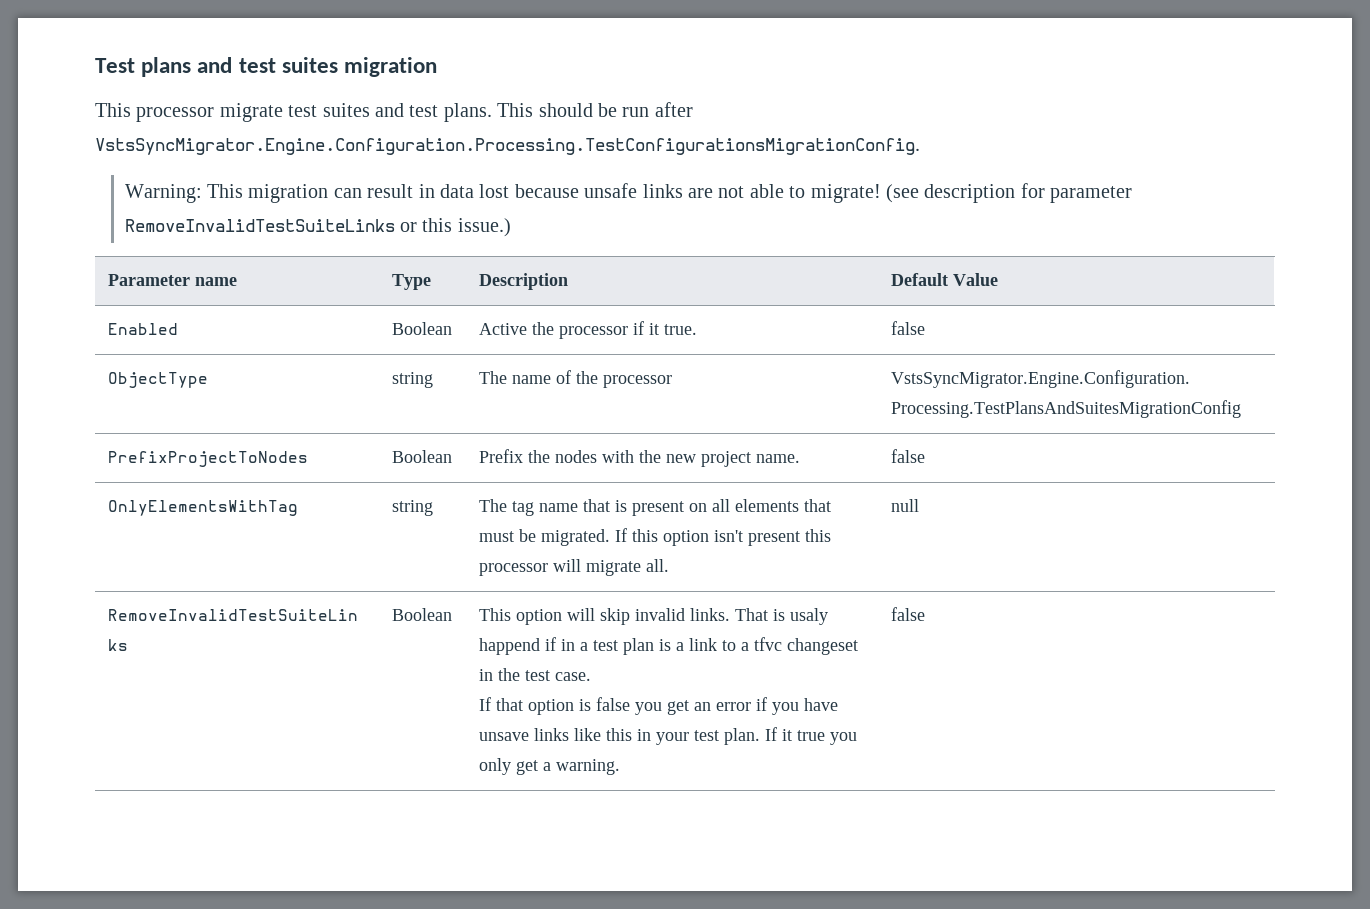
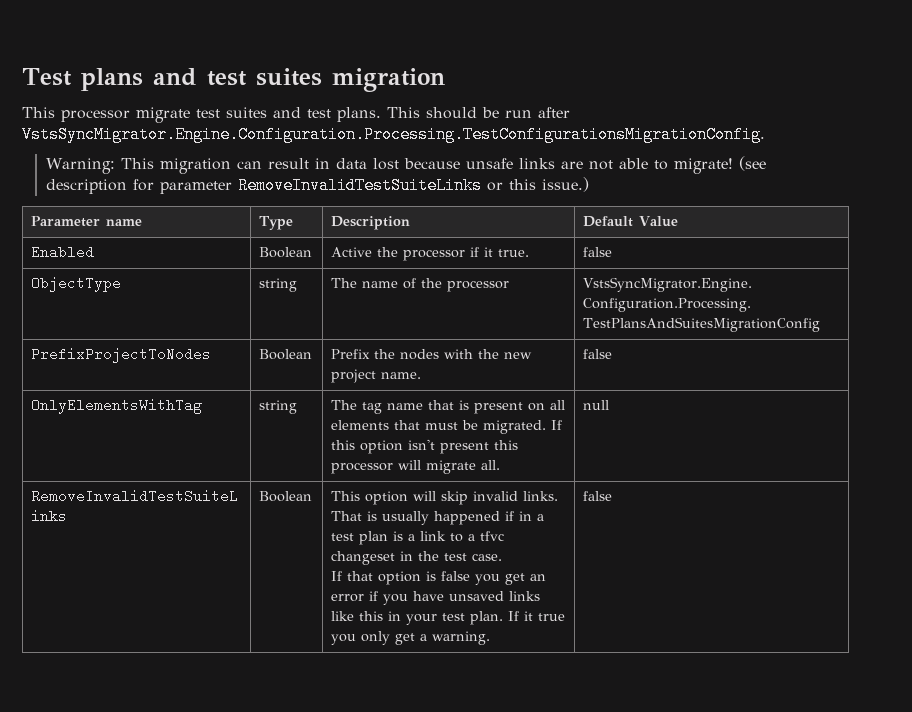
- That is usaly happend if in a test plan is a link to a tfvc changeset in the test case.
+ That is usually happened if in a test plan is a link to a tfvc changeset in the test case.
- If that option is false you get an error if you have unsave links like this in your test plan.
+ If that option is false you get an error if you have unsaved links like this in your test plan.

